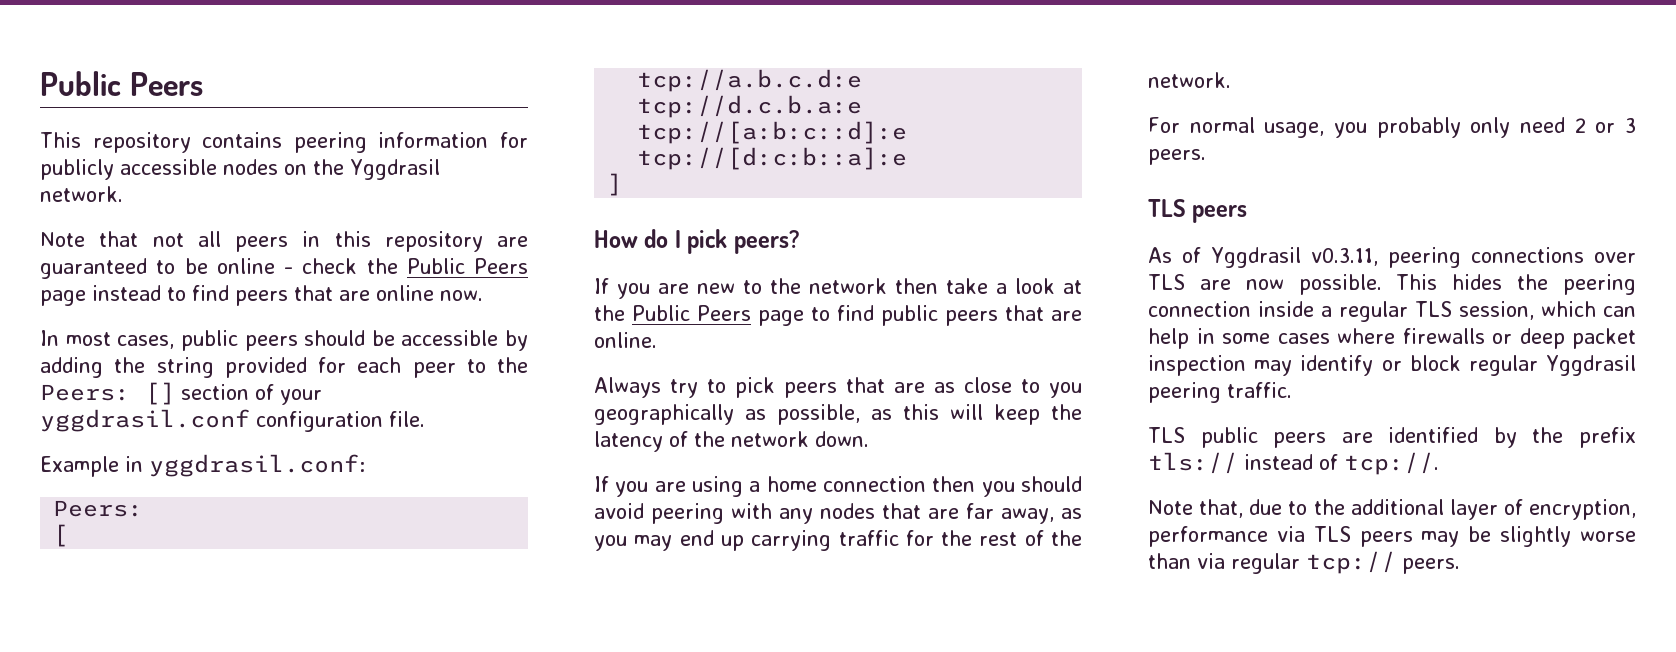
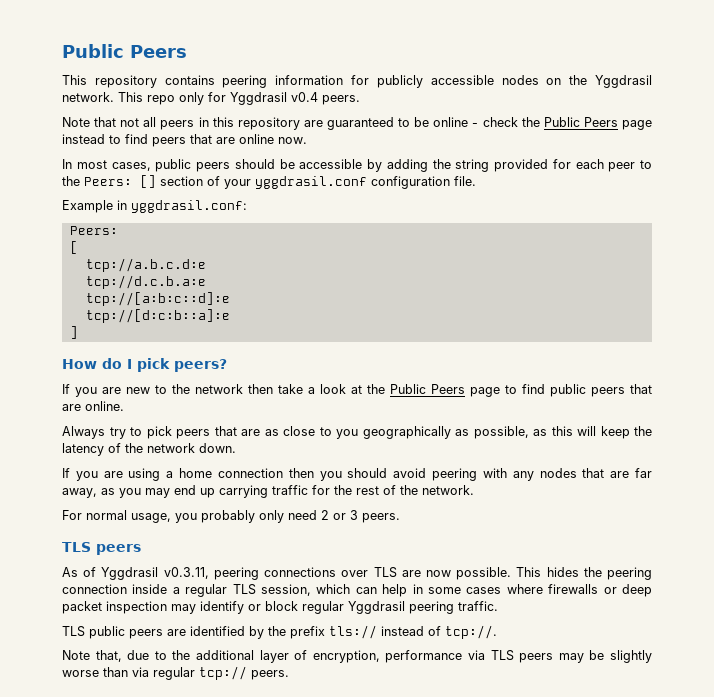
+ This repo only for Yggdrasil v0.4 peers.

